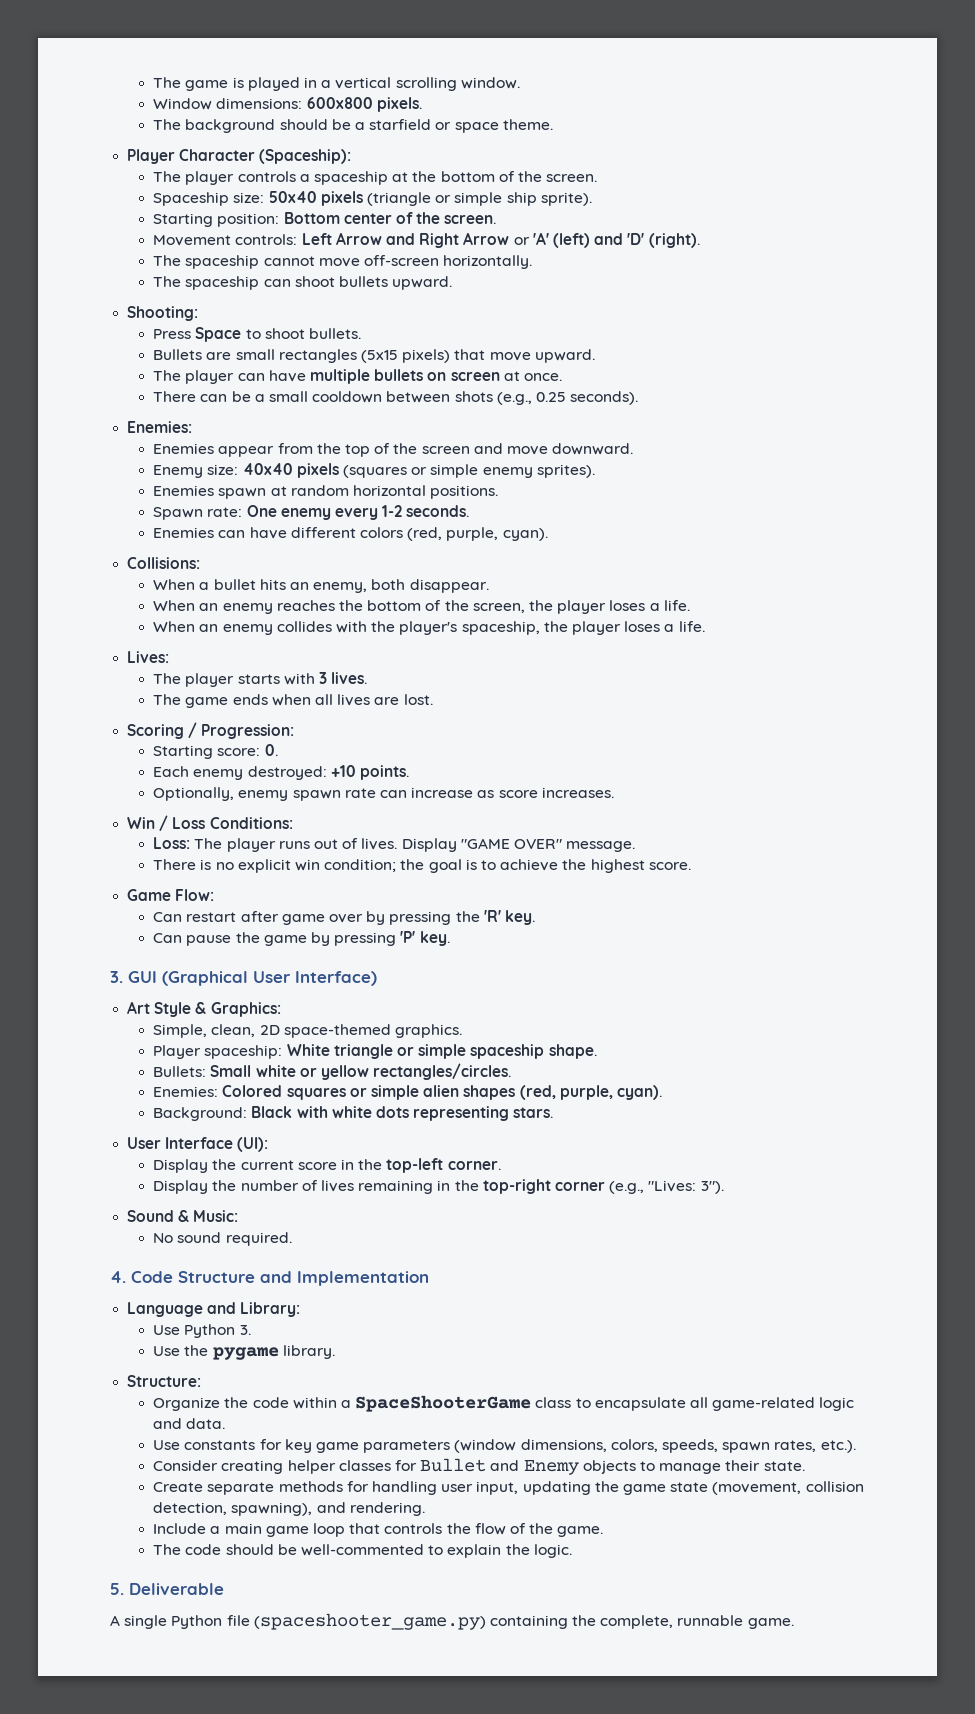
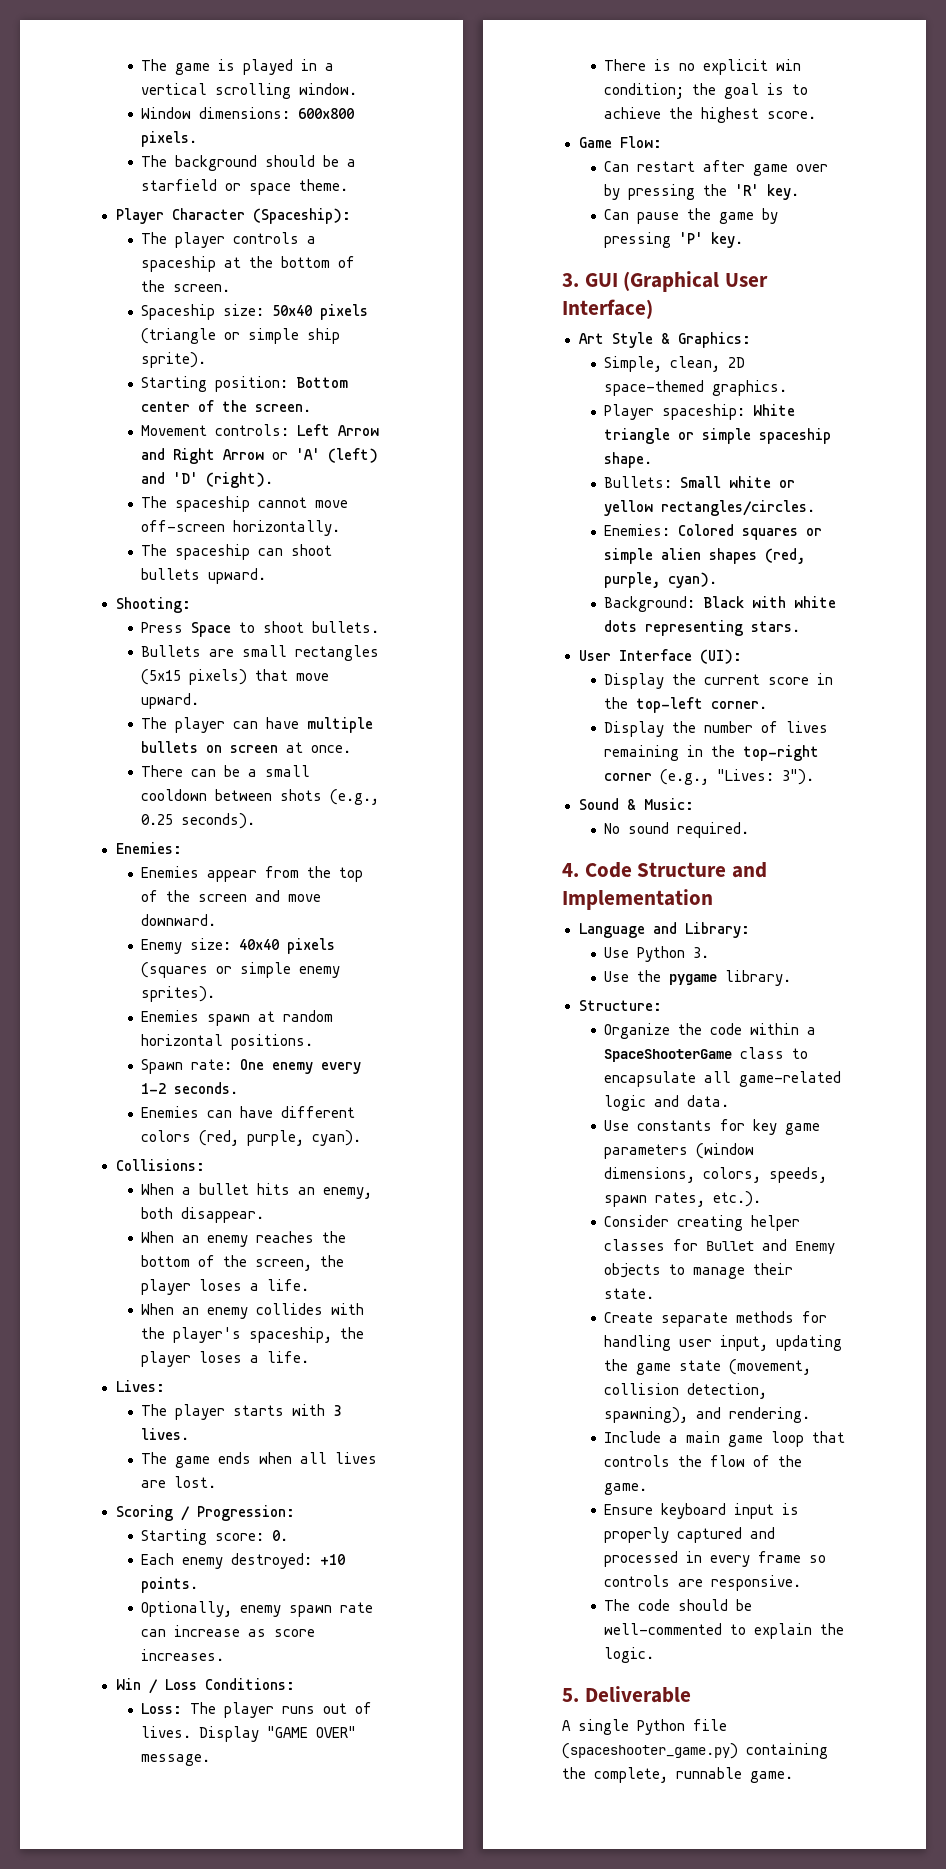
+ Ensure keyboard input is properly captured and processed in every frame so controls are responsive.

